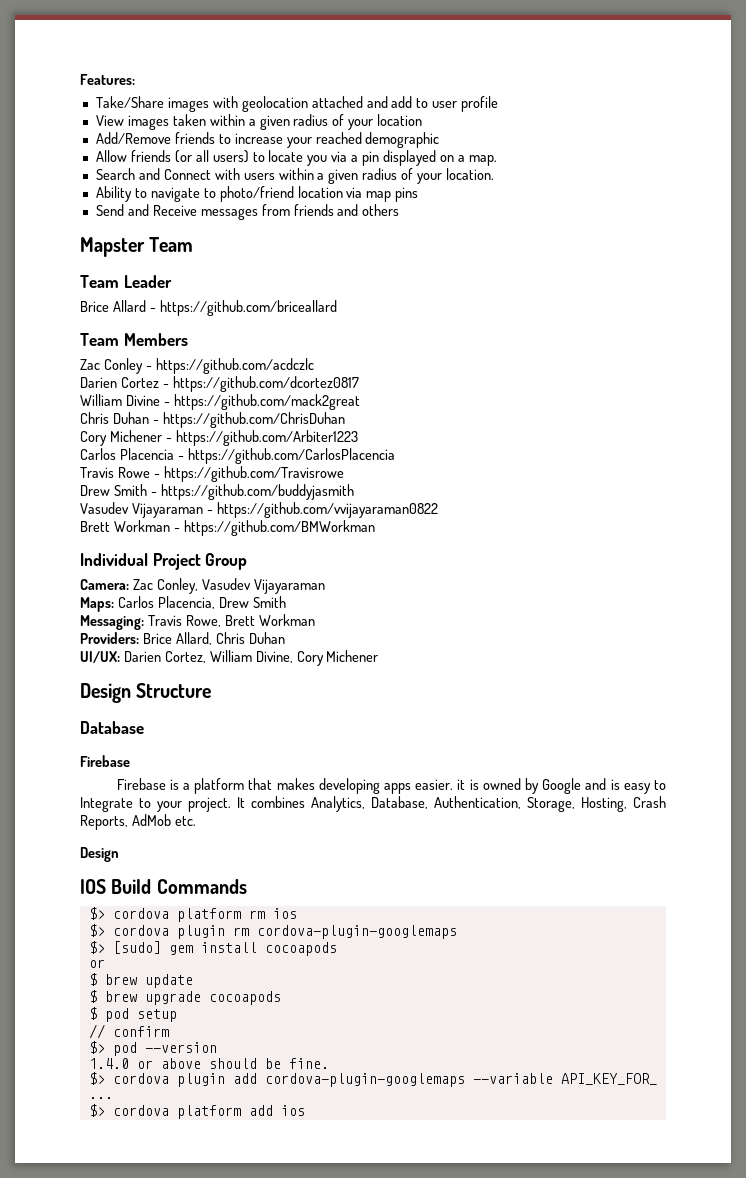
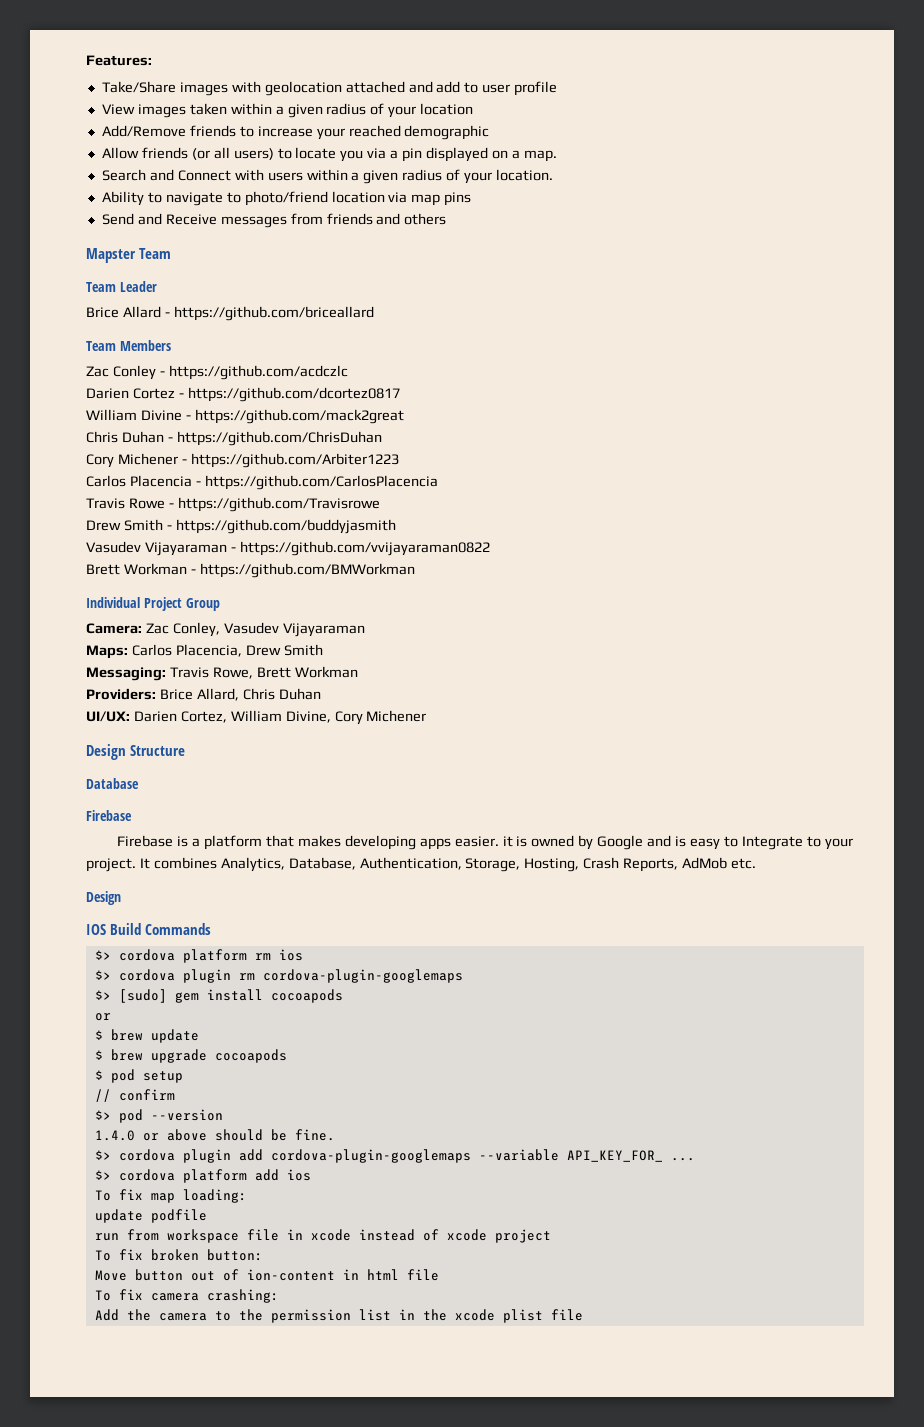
+ To fix map loading:
+ update podfile
+ run from workspace file in xcode instead of xcode project
+ To fix broken button:
+ Move button out of ion-content in html file
+ To fix camera crashing:
+ Add the camera to the permission list in the xcode plist file

